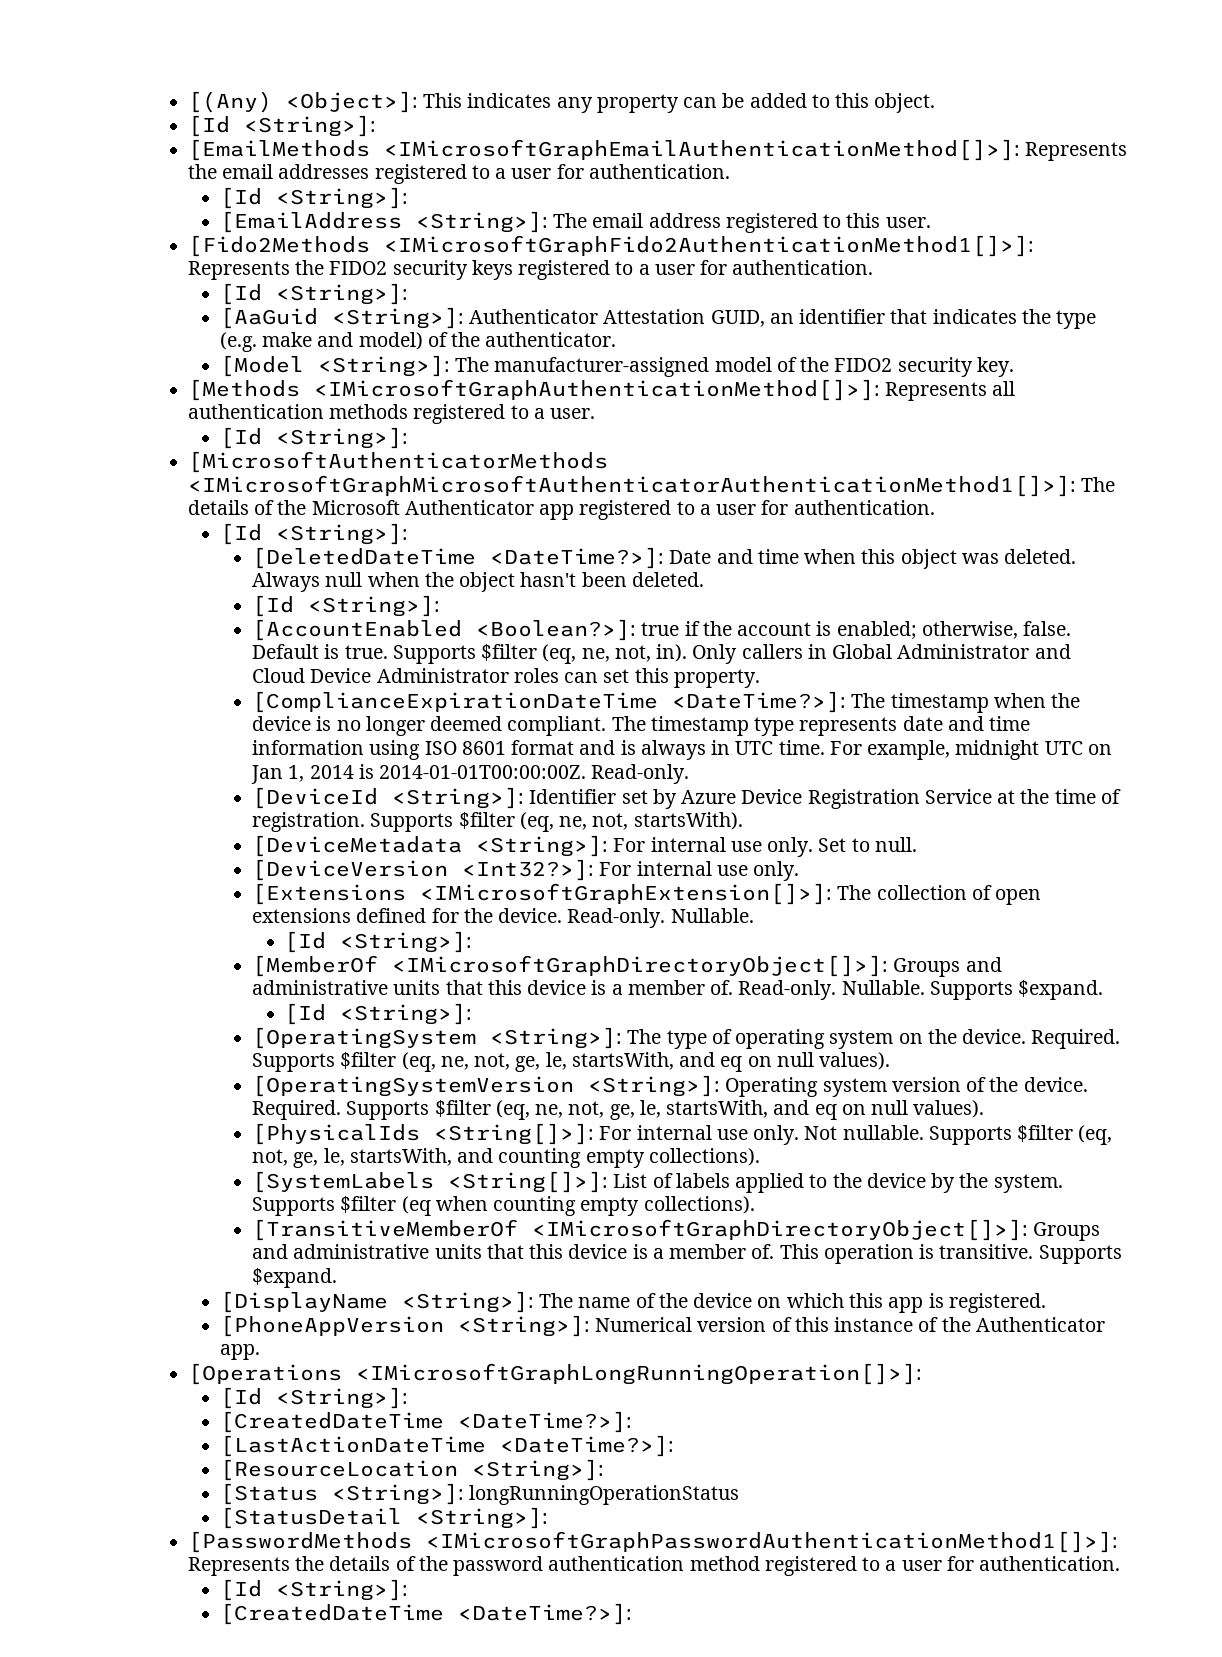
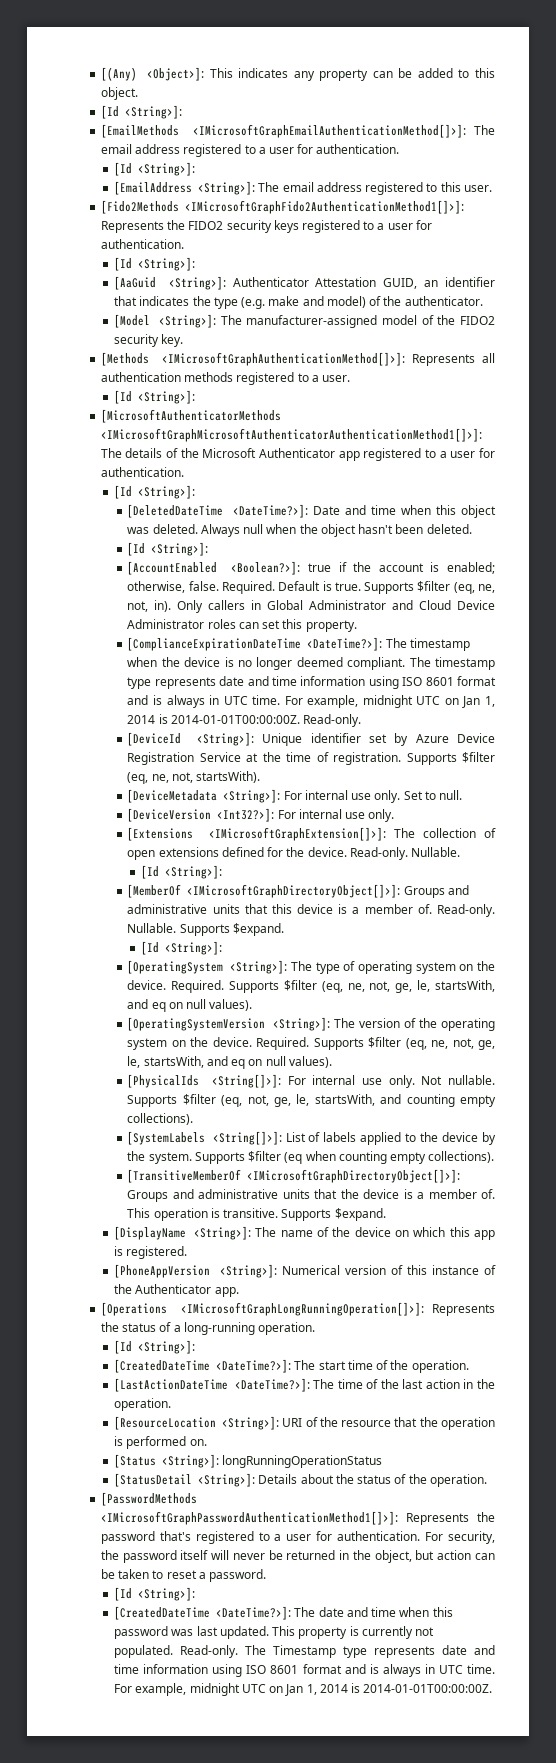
- [EmailMethods <IMicrosoftGraphEmailAuthenticationMethod[]>]: Represents the email addresses registered to a user for authentication.
+ [EmailMethods <IMicrosoftGraphEmailAuthenticationMethod[]>]: The email address registered to a user for authentication.
- [AccountEnabled <Boolean?>]: true if the account is enabled; otherwise, false.
+ [AccountEnabled <Boolean?>]: true if the account is enabled; otherwise, false. Required.
- [DeviceId <String>]: Identifier set by Azure Device Registration Service at the time of registration.
+ [DeviceId <String>]: Unique identifier set by Azure Device Registration Service at the time of registration.
- [OperatingSystemVersion <String>]: Operating system version of the device.
+ [OperatingSystemVersion <String>]: The version of the operating system on the device.
- [TransitiveMemberOf <IMicrosoftGraphDirectoryObject[]>]: Groups and administrative units that this device is a member of.
+ [TransitiveMemberOf <IMicrosoftGraphDirectoryObject[]>]: Groups and administrative units that the device is a member of.
- [Operations <IMicrosoftGraphLongRunningOperation[]>]:
+ [Operations <IMicrosoftGraphLongRunningOperation[]>]: Represents the status of a long-running operation.
  [Id <String>]:
- [CreatedDateTime <DateTime?>]:
- [LastActionDateTime <DateTime?>]:
- [ResourceLocation <String>]:
+ [CreatedDateTime <DateTime?>]: The start time of the operation.
+ [LastActionDateTime <DateTime?>]: The time of the last action in the operation.
+ [ResourceLocation <String>]: URI of the resource that the operation is performed on.
- [StatusDetail <String>]:
- [PasswordMethods <IMicrosoftGraphPasswordAuthenticationMethod1[]>]: Represents the details of the password authentication method registered to a user for authentication.
+ [StatusDetail <String>]: Details about the status of the operation.
+ [PasswordMethods <IMicrosoftGraphPasswordAuthenticationMethod1[]>]: Represents the password that's registered to a user for authentication. For security, the password itself will never be returned in the object, but action can be taken to reset a password.
  [Id <String>]:
- [CreatedDateTime <DateTime?>]:
+ [CreatedDateTime <DateTime?>]: The date and time when this password was last updated. This property is currently not populated. Read-only. The Timestamp type represents date and time information using ISO 8601 format and is always in UTC time. For example, midnight UTC on Jan 1, 2014 is 2014-01-01T00:00:00Z.

